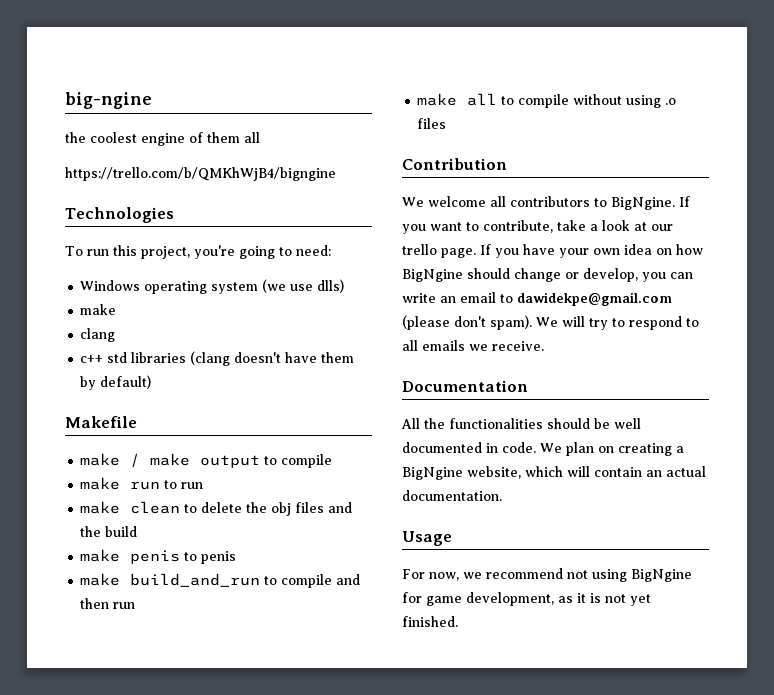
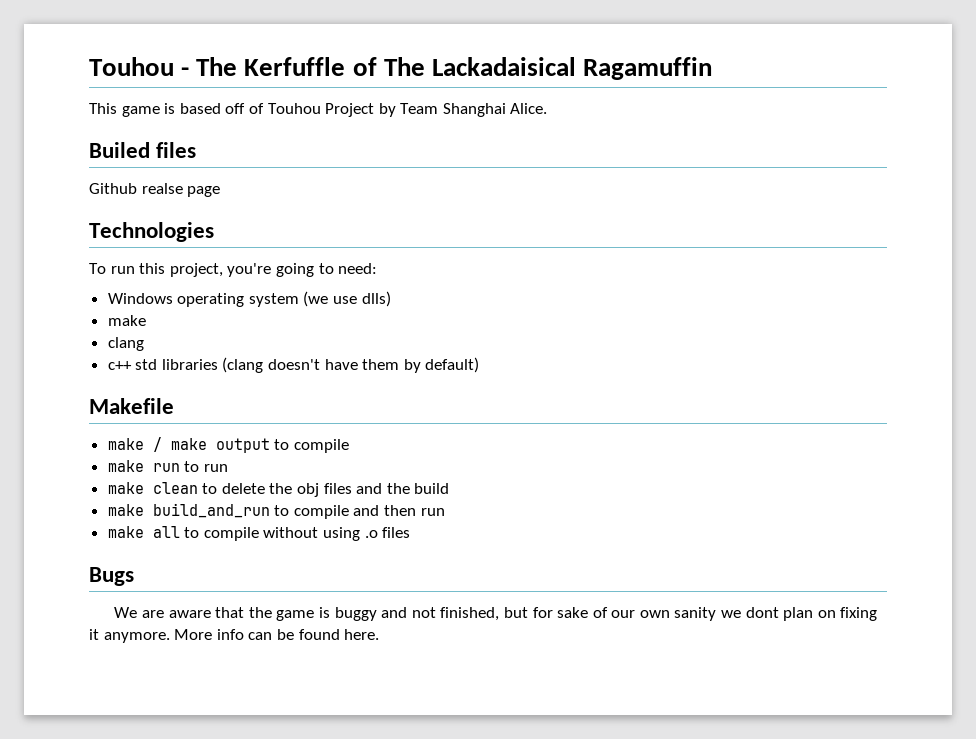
- big-ngine
- the coolest engine of them all
- https://trello.com/b/QMKhWjB4/bigngine
+ Touhou - The Kerfuffle of The Lackadaisical Ragamuffin
+ This game is based off of Touhou Project by Team Shanghai Alice.
+ Builed files
+ Github realse page
- make penis to penis
- Contribution
- We welcome all contributors to BigNgine. If you want to contribute, take a look at our trello page. If you have your own idea on how BigNgine should change or develop, you can write an email to dawidekpe@gmail.com (please don't spam). We will try to respond to all emails we receive.
- Documentation
- All the functionalities should be well documented in code. We plan on creating a BigNgine website, which will contain an actual documentation.
- Usage
- For now, we recommend not using BigNgine for game development, as it is not yet finished.
+ Bugs
+ We are aware that the game is buggy and not finished, but for sake of our own sanity we dont plan on fixing it anymore. More info can be found here.

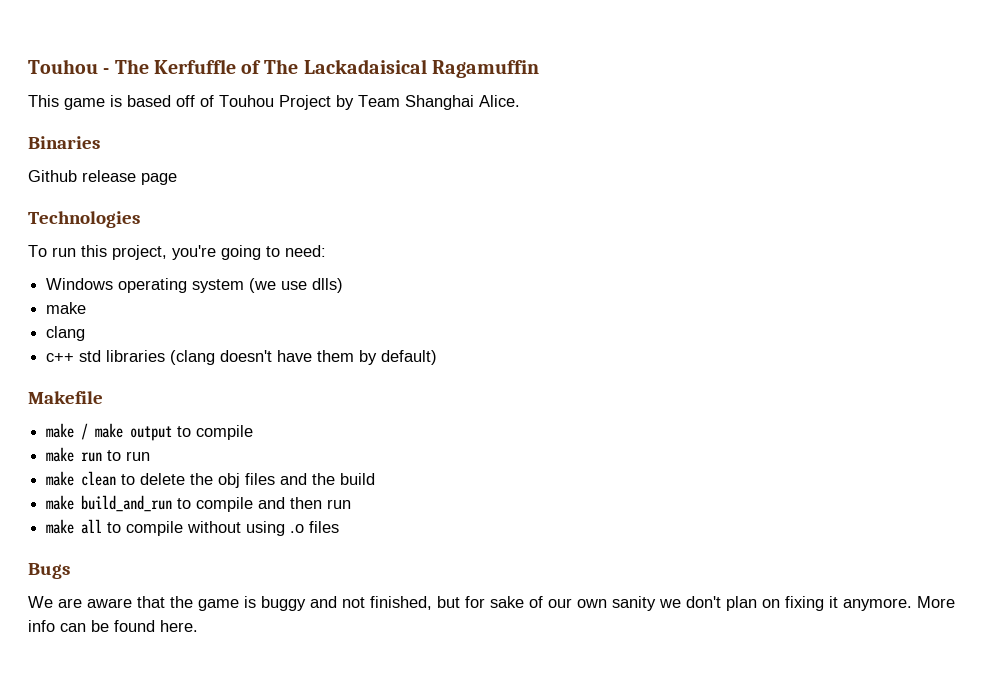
- Builed files
+ Binaries
- Github realse page
+ Github release page
- We are aware that the game is buggy and not finished, but for sake of our own sanity we dont plan on fixing it anymore.
+ We are aware that the game is buggy and not finished, but for sake of our own sanity we don't plan on fixing it anymore.

